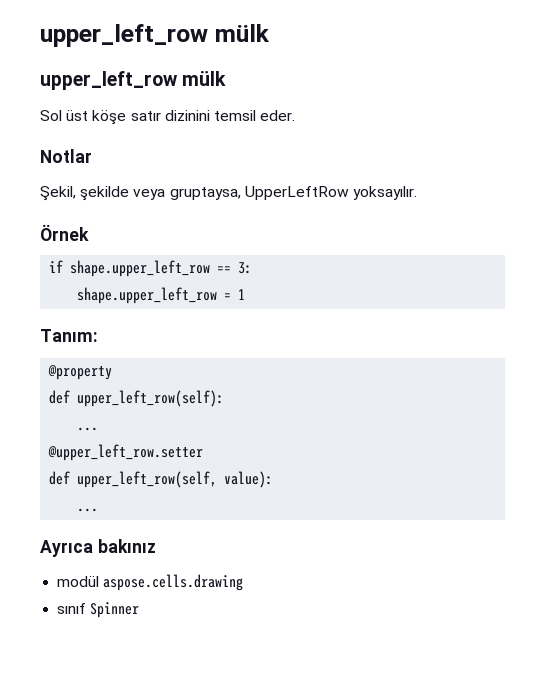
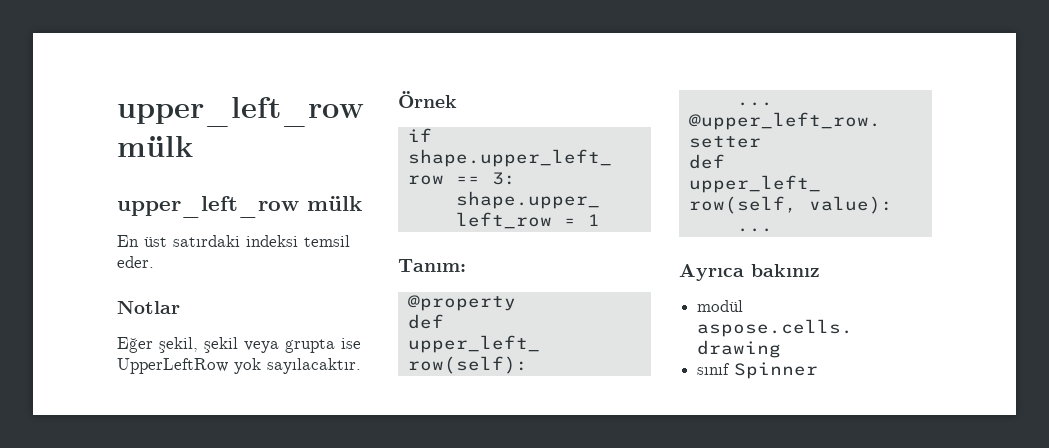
- Sol üst köşe satır dizinini temsil eder.
+ En üst satırdaki indeksi temsil eder.
  Notlar
- Şekil, şekilde veya gruptaysa, UpperLeftRow yoksayılır.
+ Eğer şekil, şekil veya grupta ise UpperLeftRow yok sayılacaktır.

